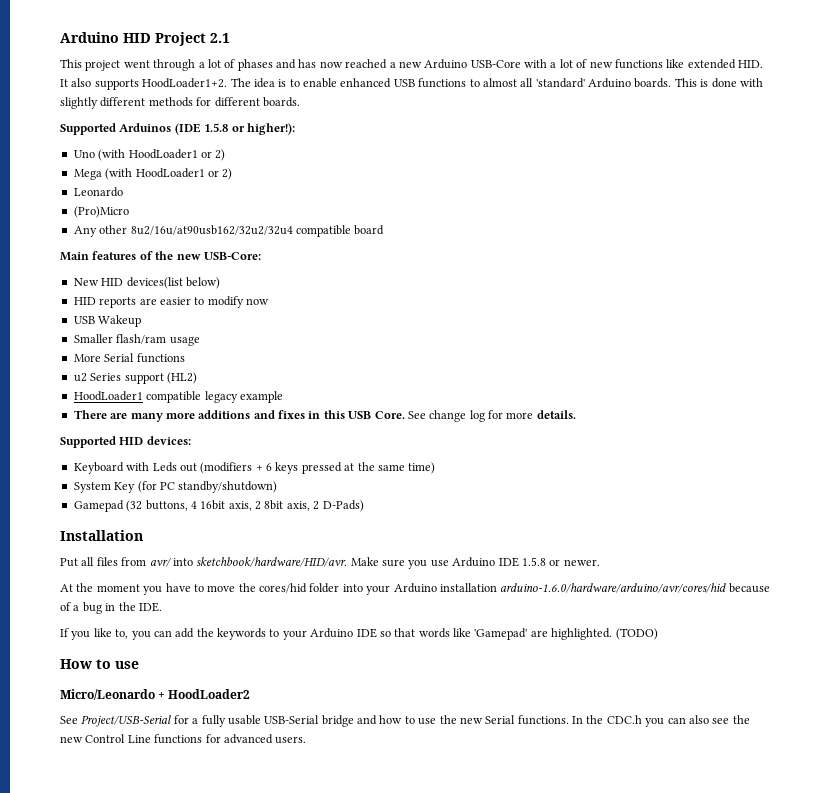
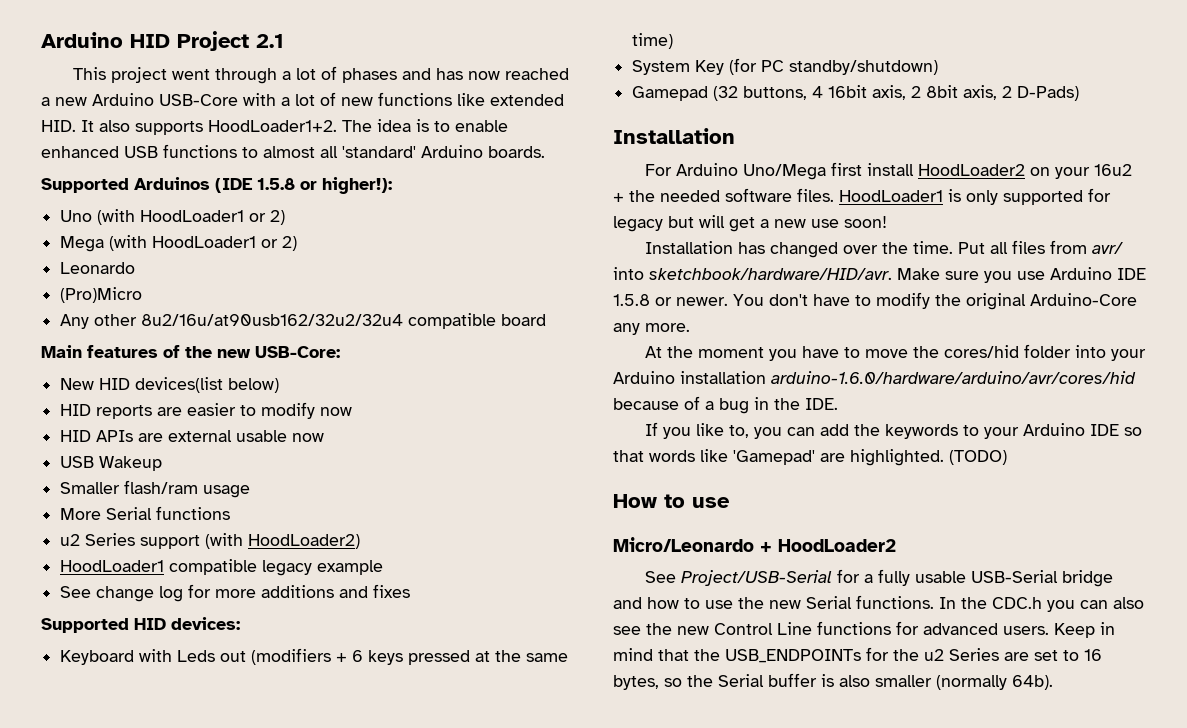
- This is done with slightly different methods for different boards.
+ HID APIs are external usable now
- u2 Series support (HL2)
+ u2 Series support (with HoodLoader2)
- There are many more additions and fixes in this USB Core. See change log for more details.
+ See change log for more additions and fixes
+ For Arduino Uno/Mega first install HoodLoader2 on your 16u2 + the needed software files. HoodLoader1 is only supported for legacy but will get a new use soon!
+ Installation has changed over the time.
+ You don't have to modify the original Arduino-Core any more.
+ Keep in mind that the USB_ENDPOINTs for the u2 Series are set to 16 bytes, so the Serial buffer is also smaller (normally 64b).

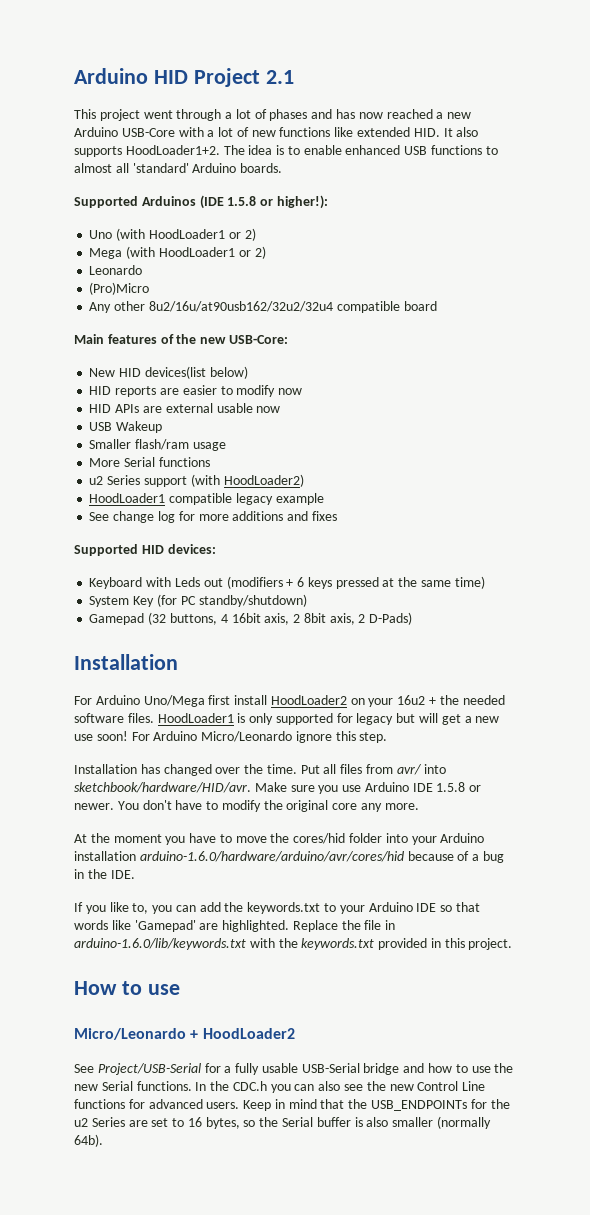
+ For Arduino Micro/Leonardo ignore this step.
- You don't have to modify the original Arduino-Core any more.
+ You don't have to modify the original core any more.
- If you like to, you can add the keywords to your Arduino IDE so that words like 'Gamepad' are highlighted.
+ If you like to, you can add the keywords.txt to your Arduino IDE so that words like 'Gamepad' are highlighted.
- (TODO)
+ Replace the file in arduino-1.6.0/lib/keywords.txt with the keywords.txt provided in this project.

